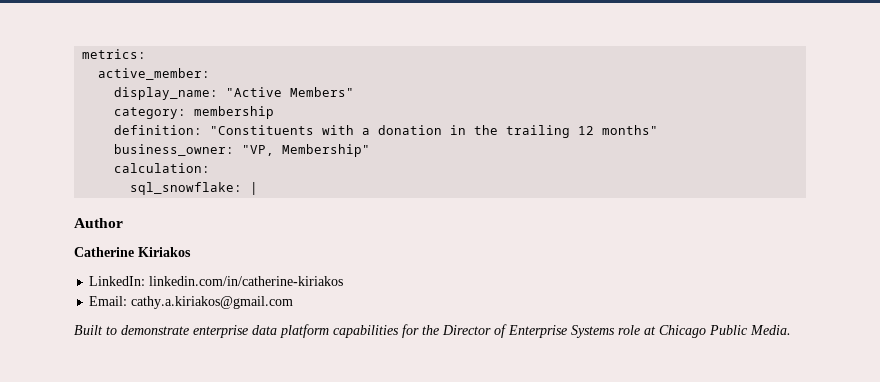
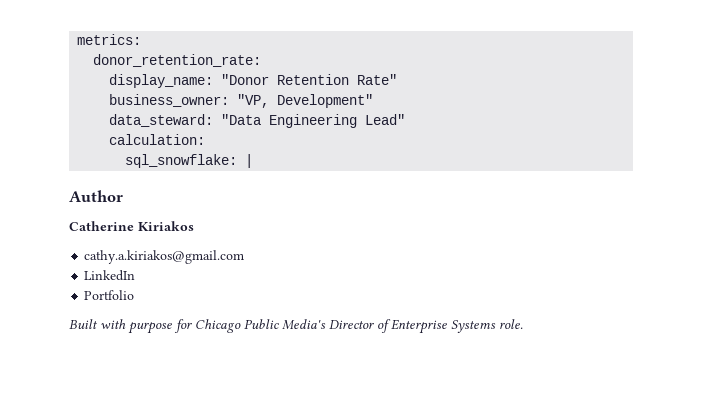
- active_member:
+ donor_retention_rate:
- display_name: "Active Members"
- category: membership
- definition: "Constituents with a donation in the trailing 12 months"
- business_owner: "VP, Membership"
+ display_name: "Donor Retention Rate"
+ business_owner: "VP, Development"
+ data_steward: "Data Engineering Lead"
- LinkedIn: linkedin.com/in/catherine-kiriakos
- Email: cathy.a.kiriakos@gmail.com
+ cathy.a.kiriakos@gmail.com
+ LinkedIn
+ Portfolio
- Built to demonstrate enterprise data platform capabilities for the Director of Enterprise Systems role at Chicago Public Media.
+ Built with purpose for Chicago Public Media's Director of Enterprise Systems role.

